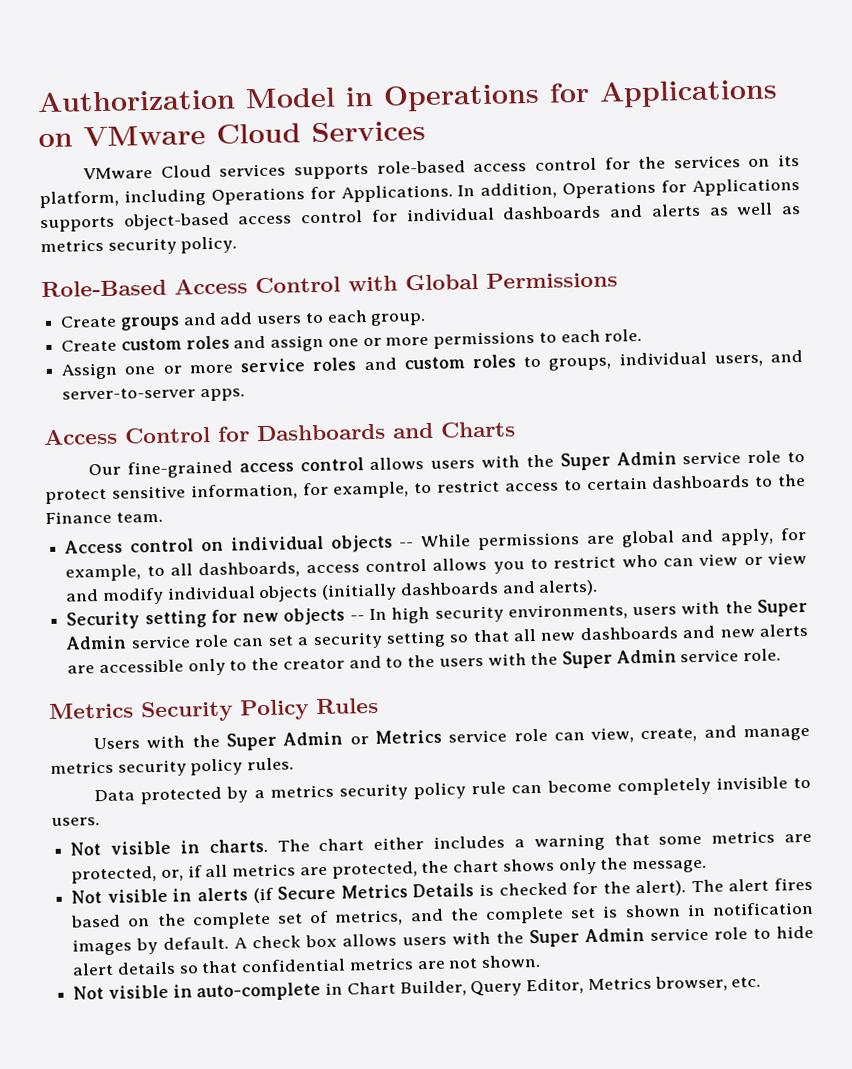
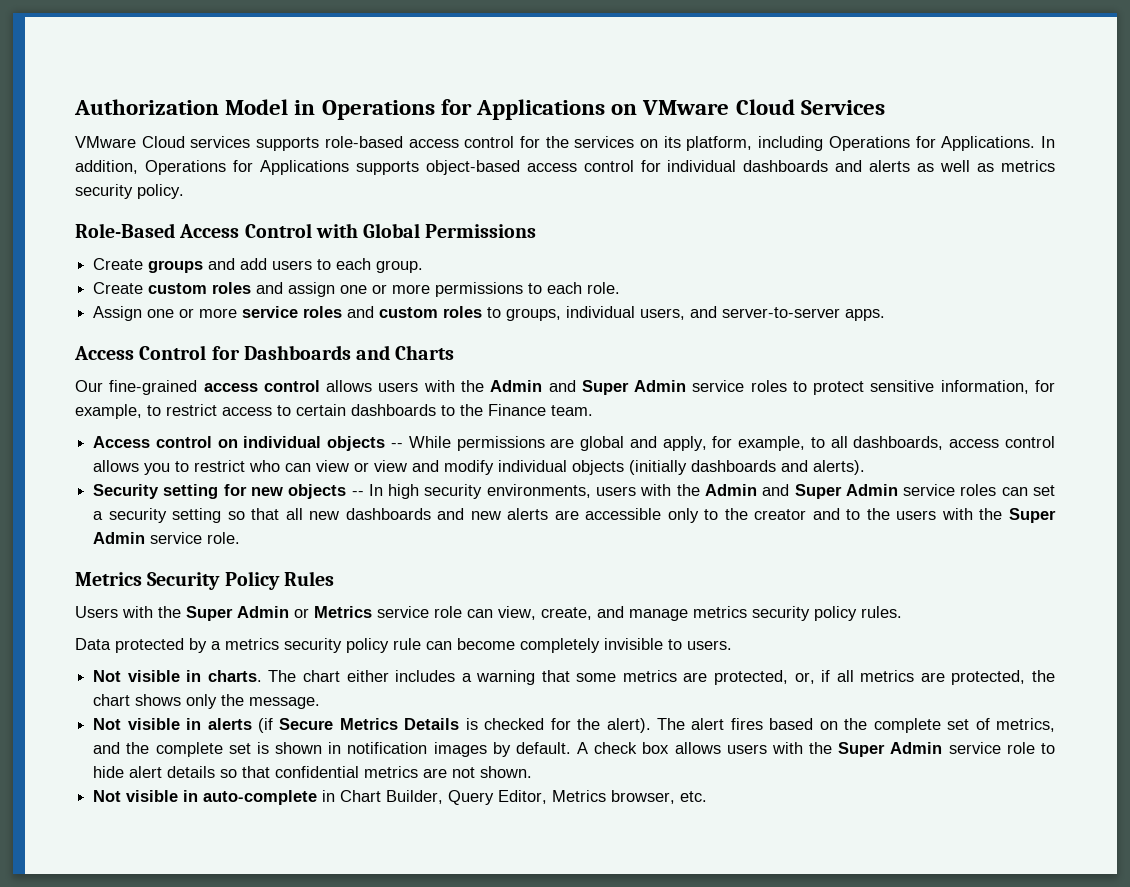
- Our fine-grained access control allows users with the Super Admin service role to protect sensitive information, for example, to restrict access to certain dashboards to the Finance team.
+ Our fine-grained access control allows users with the Admin and Super Admin service roles to protect sensitive information, for example, to restrict access to certain dashboards to the Finance team.
- Security setting for new objects -- In high security environments, users with the Super Admin service role can set a security setting so that all new dashboards and new alerts are accessible only to the creator and to the users with the Super Admin service role.
+ Security setting for new objects -- In high security environments, users with the Admin and Super Admin service roles can set a security setting so that all new dashboards and new alerts are accessible only to the creator and to the users with the Super Admin service role.

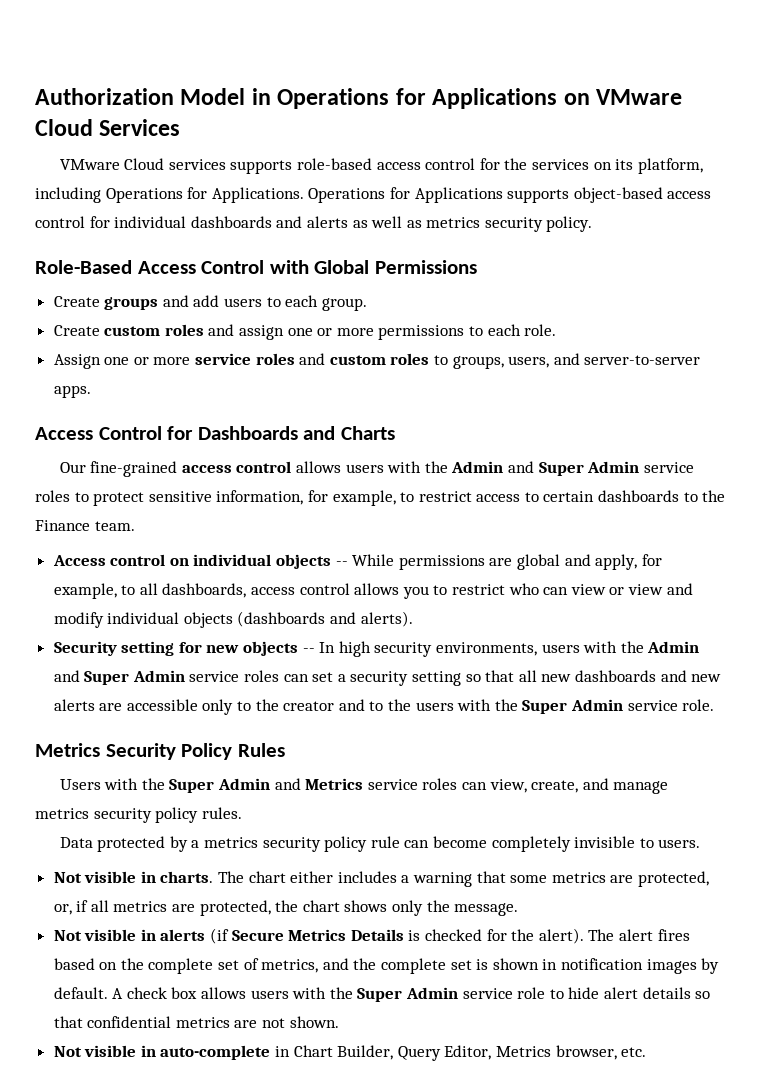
- In addition, Operations for Applications supports object-based access control for individual dashboards and alerts as well as metrics security policy.
+ Operations for Applications supports object-based access control for individual dashboards and alerts as well as metrics security policy.
- Assign one or more service roles and custom roles to groups, individual users, and server-to-server apps.
+ Assign one or more service roles and custom roles to groups, users, and server-to-server apps.
- Access control on individual objects -- While permissions are global and apply, for example, to all dashboards, access control allows you to restrict who can view or view and modify individual objects (initially dashboards and alerts).
+ Access control on individual objects -- While permissions are global and apply, for example, to all dashboards, access control allows you to restrict who can view or view and modify individual objects (dashboards and alerts).
- Users with the Super Admin or Metrics service role can view, create, and manage metrics security policy rules.
+ Users with the Super Admin and Metrics service roles can view, create, and manage metrics security policy rules.

